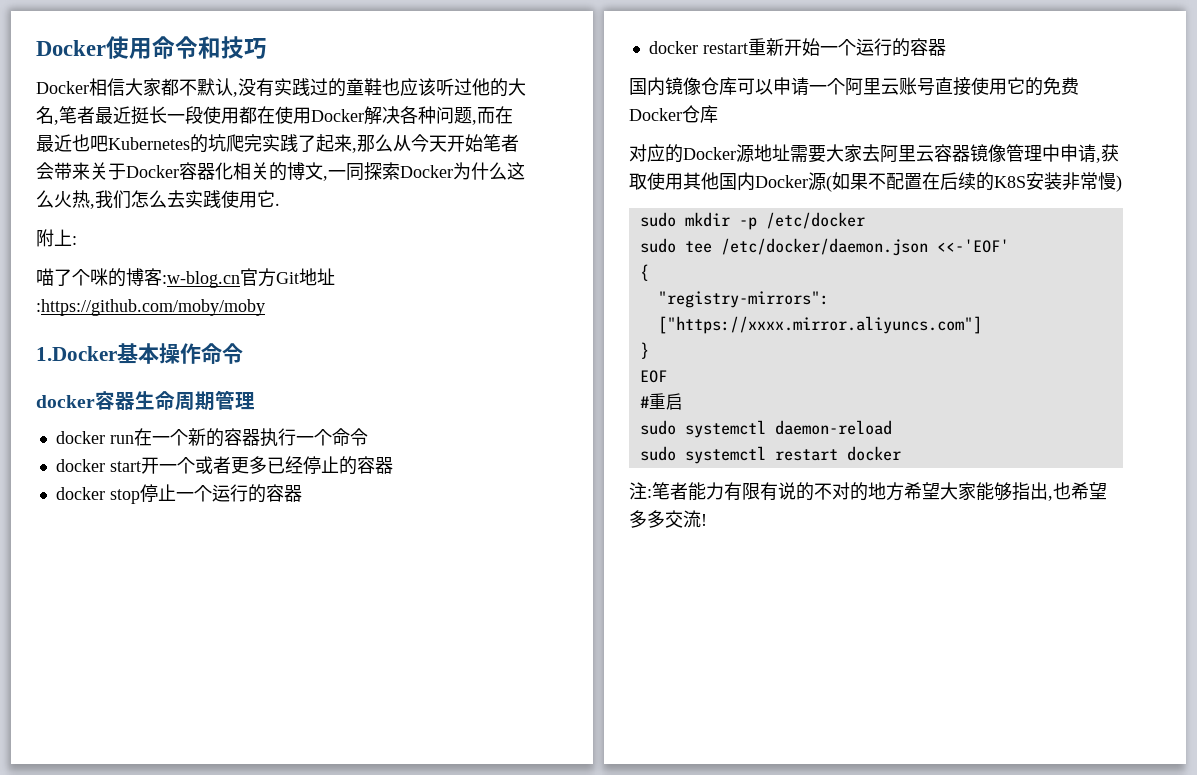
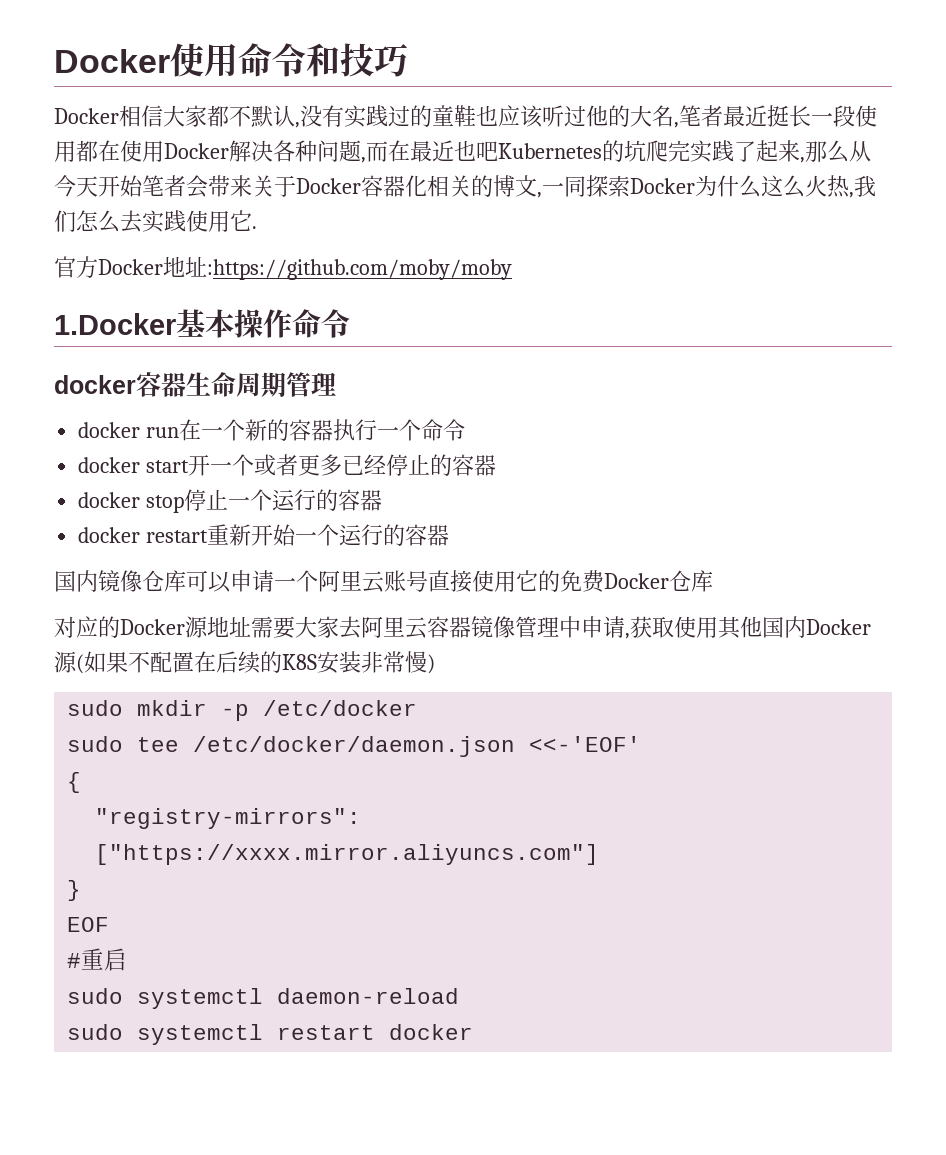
- 附上:
- 喵了个咪的博客:w-blog.cn官方Git地址:https://github.com/moby/moby
+ 官方Docker地址:https://github.com/moby/moby
- 注:笔者能力有限有说的不对的地方希望大家能够指出,也希望多多交流!

